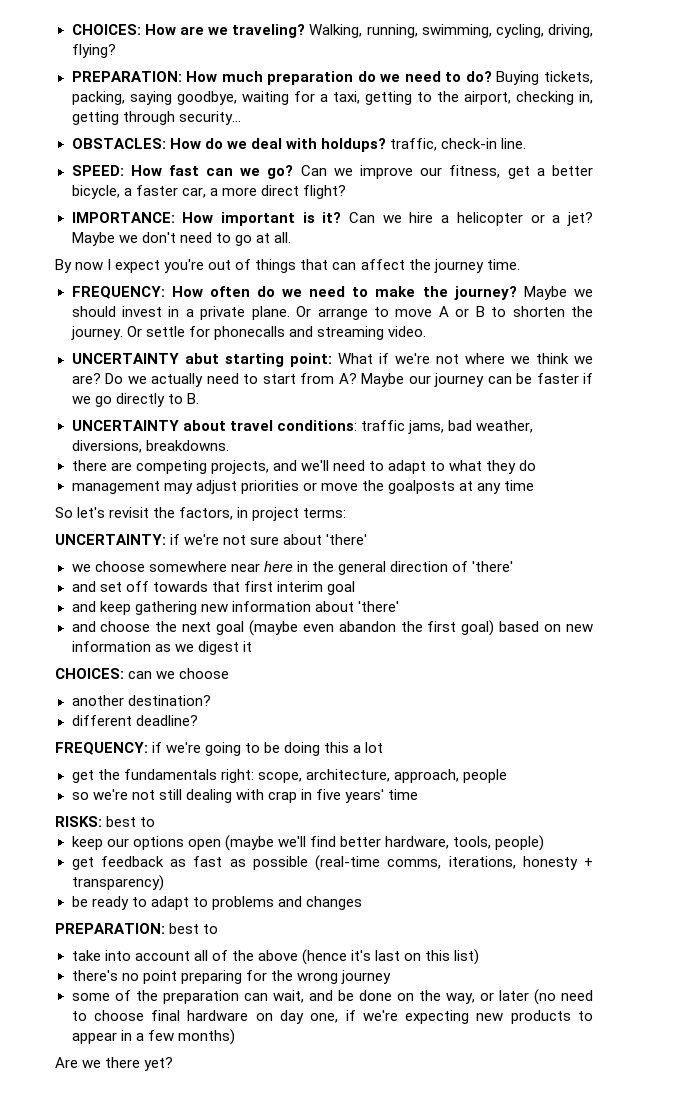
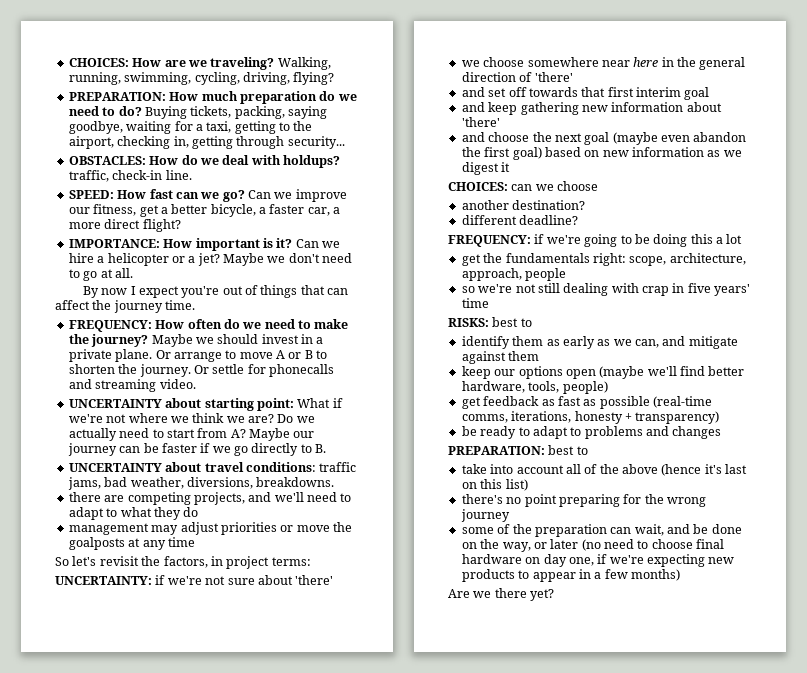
- UNCERTAINTY abut starting point: What if we're not where we think we are?
+ UNCERTAINTY about starting point: What if we're not where we think we are?
+ identify them as early as we can, and mitigate against them

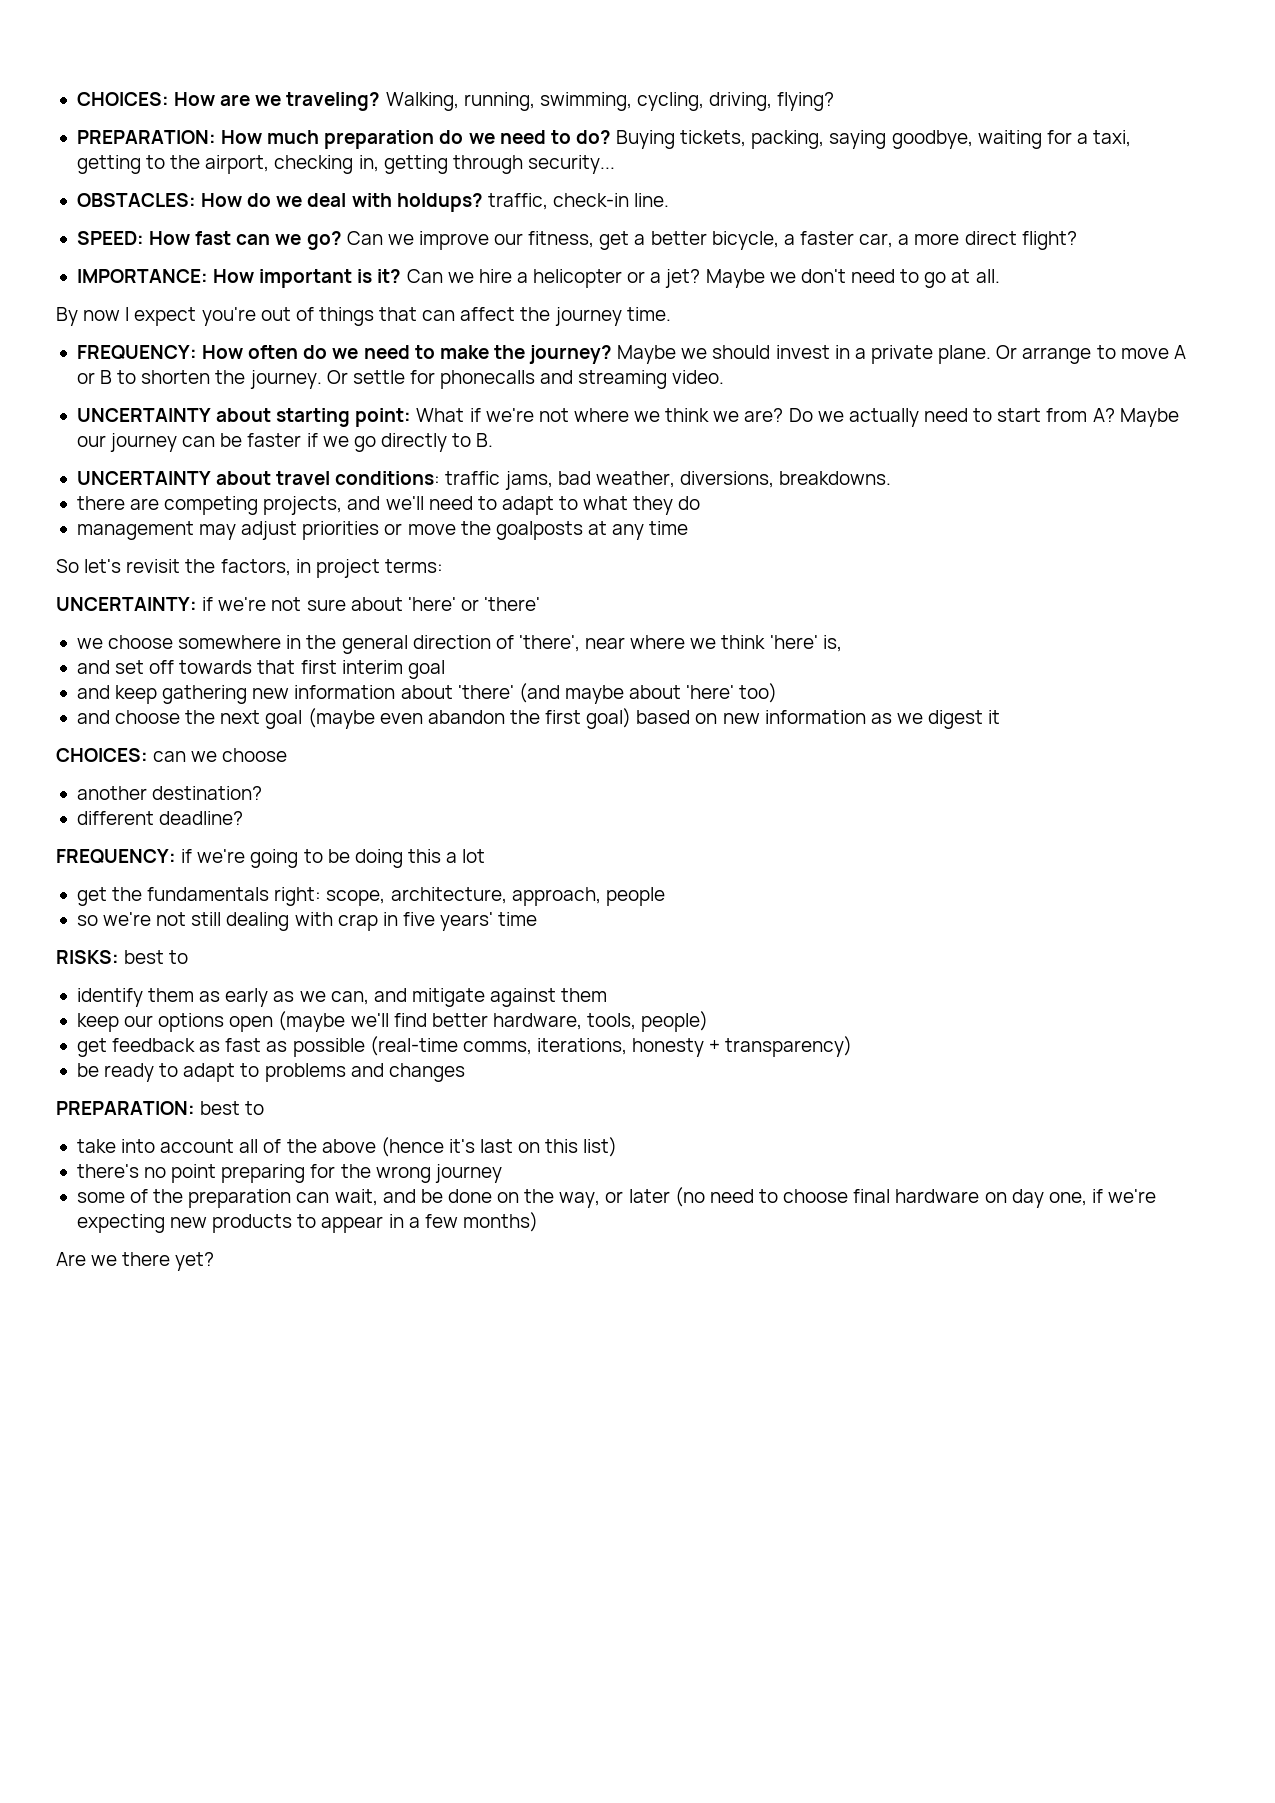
- UNCERTAINTY: if we're not sure about 'there'
+ UNCERTAINTY: if we're not sure about 'here' or 'there'
- we choose somewhere near here in the general direction of 'there'
+ we choose somewhere in the general direction of 'there', near where we think 'here' is,
- and keep gathering new information about 'there'
+ and keep gathering new information about 'there' (and maybe about 'here' too)

